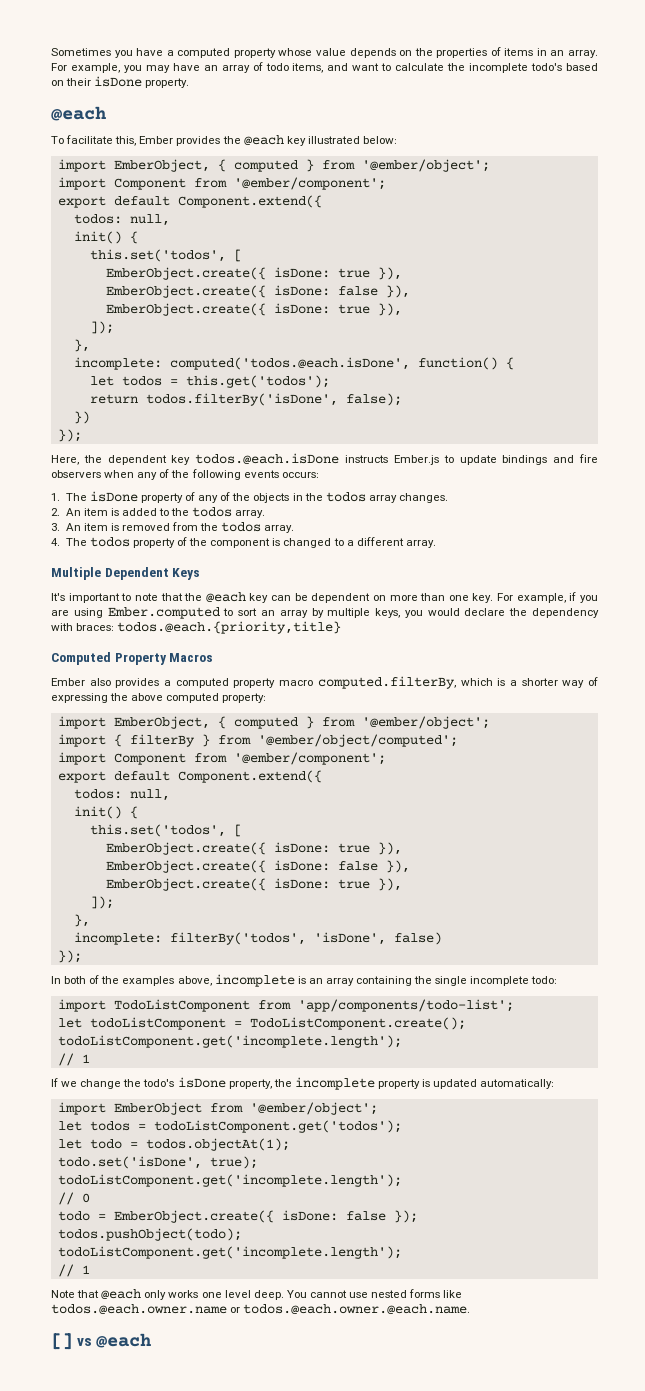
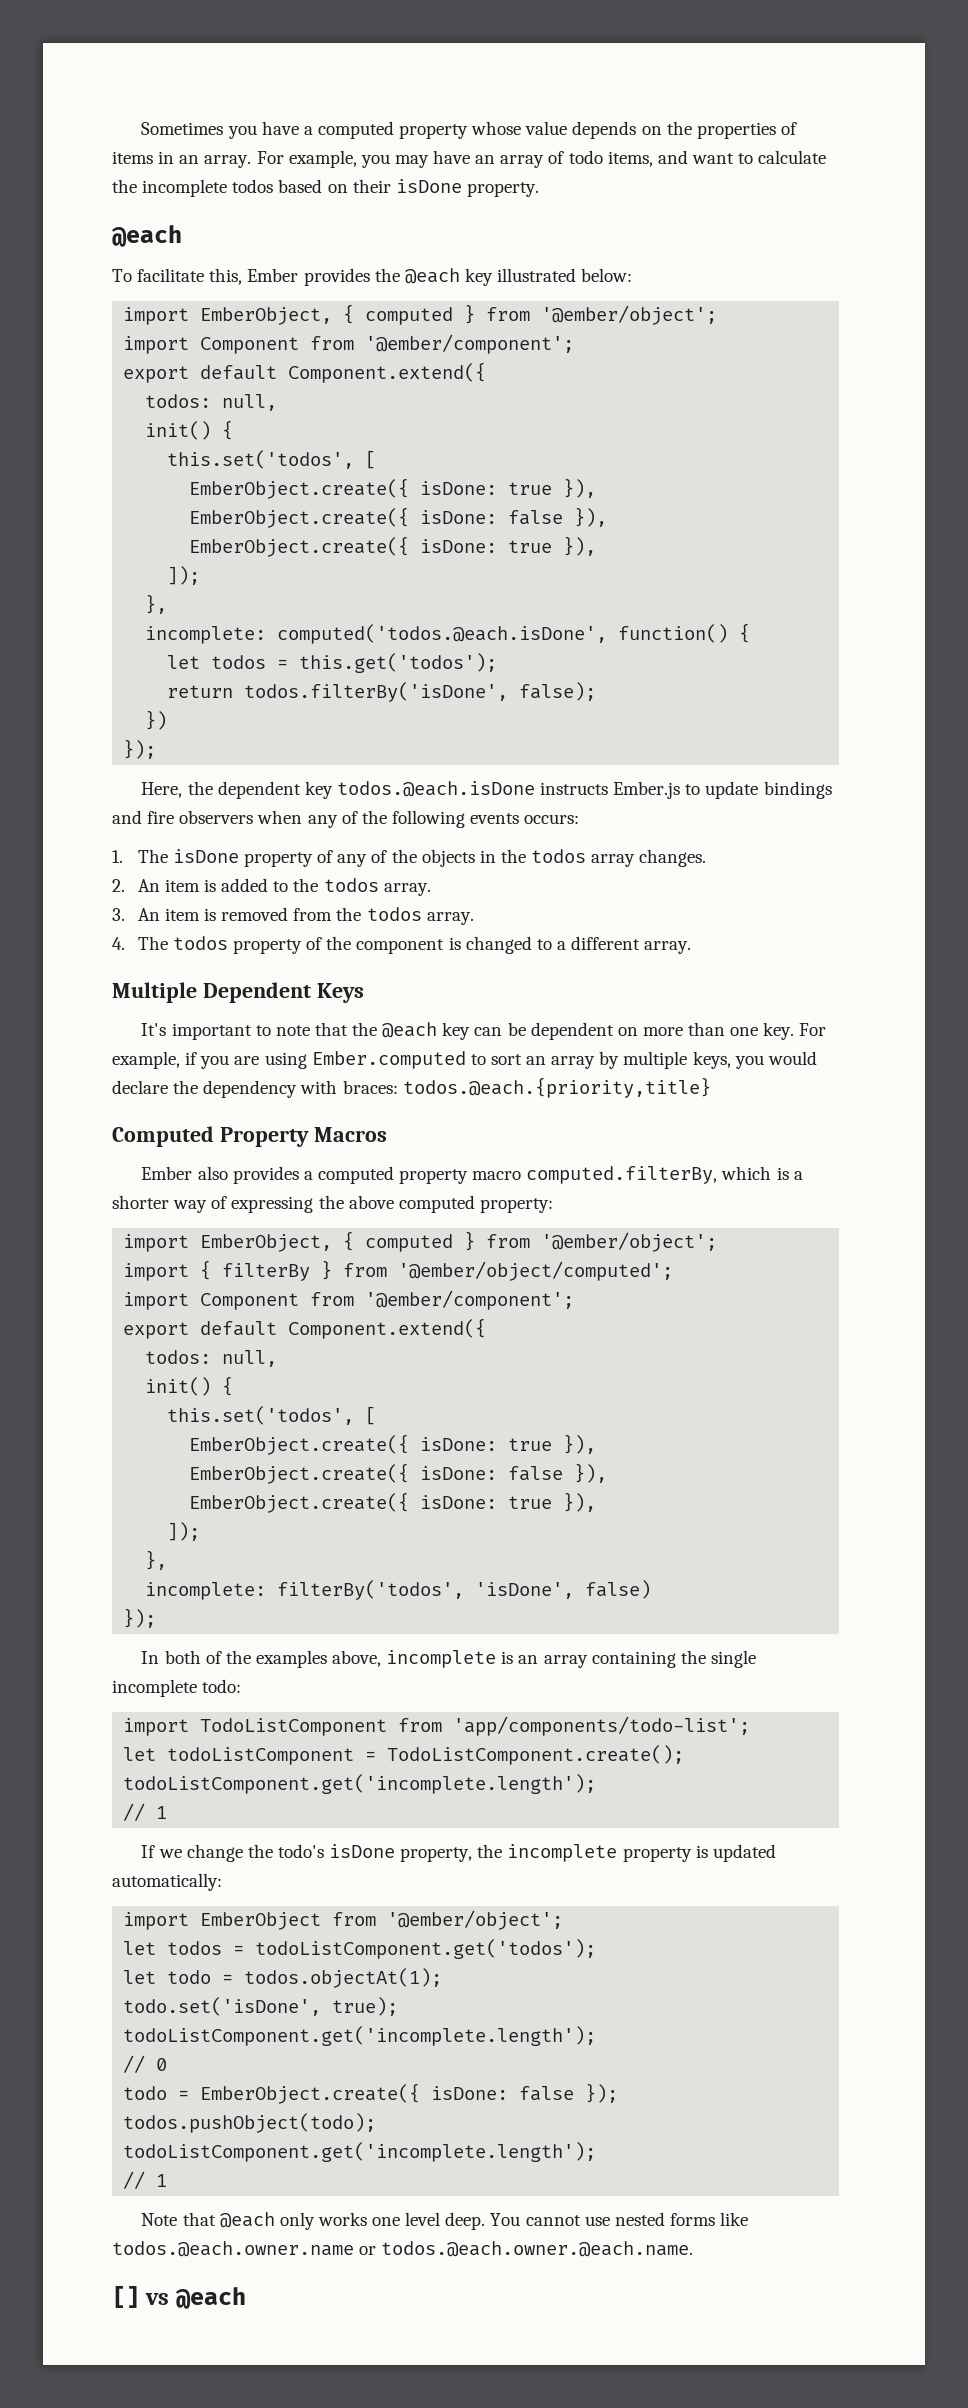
- For example, you may have an array of todo items, and want to calculate the incomplete todo's based on their isDone property.
+ For example, you may have an array of todo items, and want to calculate the incomplete todos based on their isDone property.

